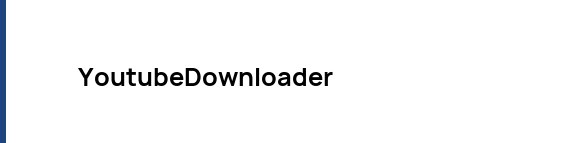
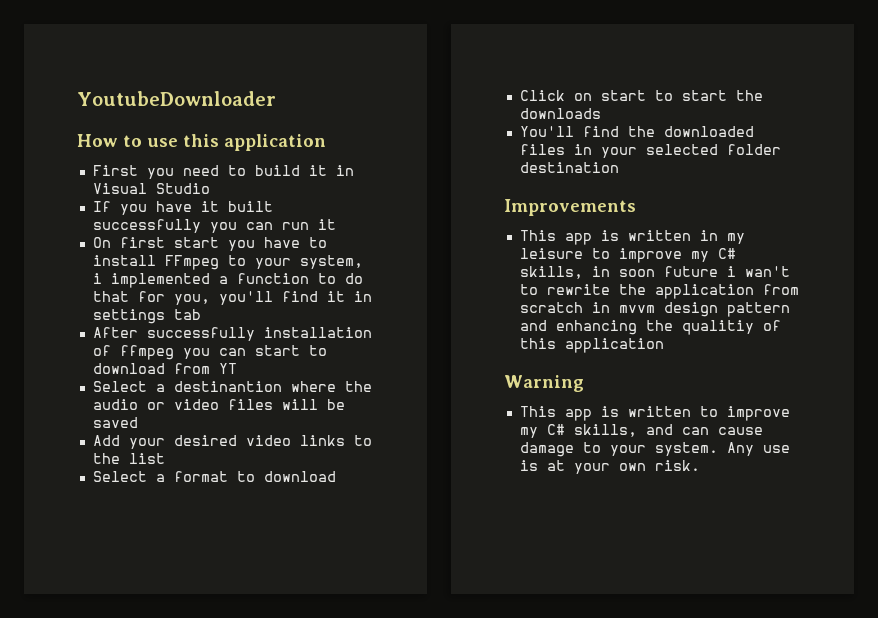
+ How to use this application
+ First you need to build it in Visual Studio
+ If you have it built successfully you can run it
+ On first start you have to install FFmpeg to your system, i implemented a function to do that for you, you'll find it in settings tab
+ After successfully installation of ffmpeg you can start to download from YT
+ Select a destinantion where the audio or video files will be saved
+ Add your desired video links to the list
+ Select a format to download
+ Click on start to start the downloads
+ You'll find the downloaded files in your selected folder destination
+ Improvements
+ This app is written in my leisure to improve my C# skills, in soon future i wan't to rewrite the application from scratch in mvvm design pattern and enhancing the qualitiy of this application
+ Warning
+ This app is written to improve my C# skills, and can cause damage to your system. Any use is at your own risk.

